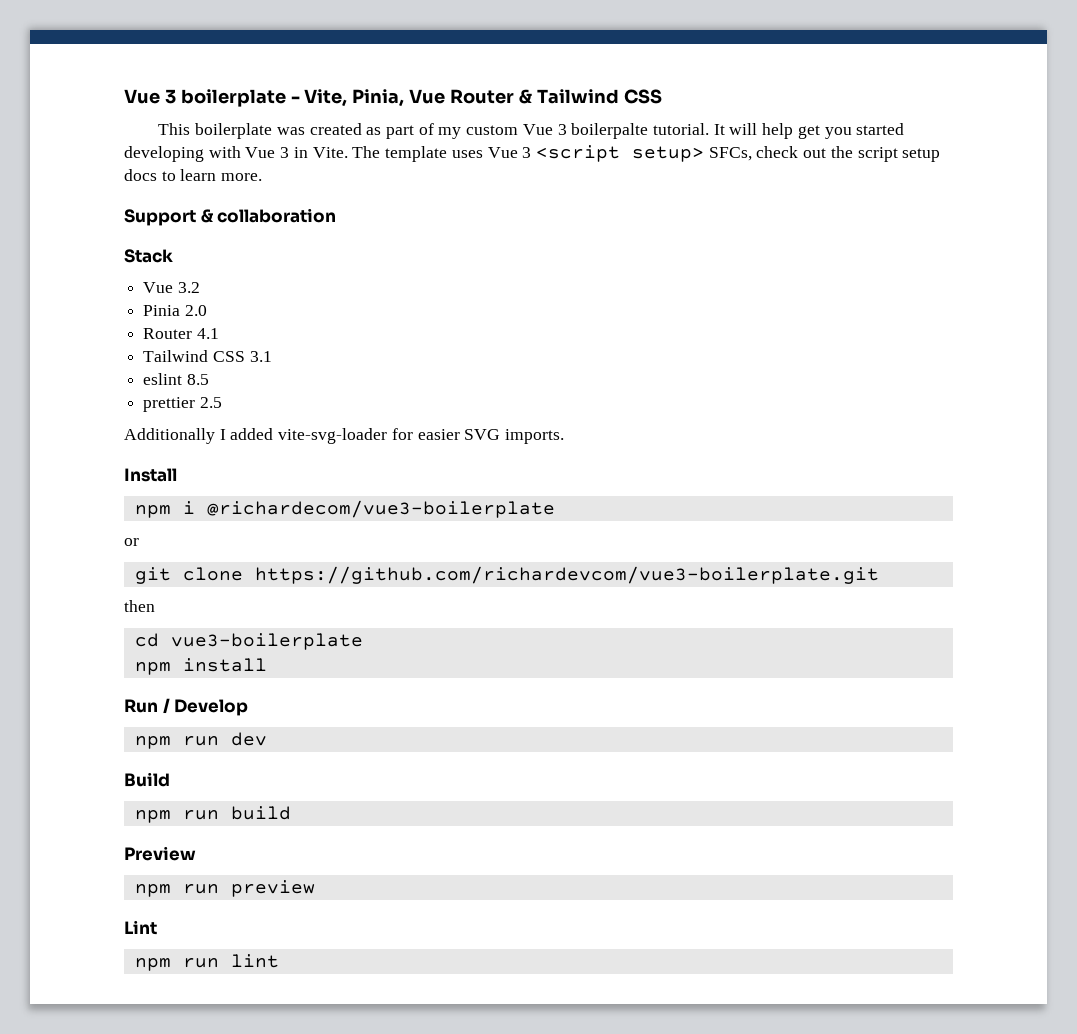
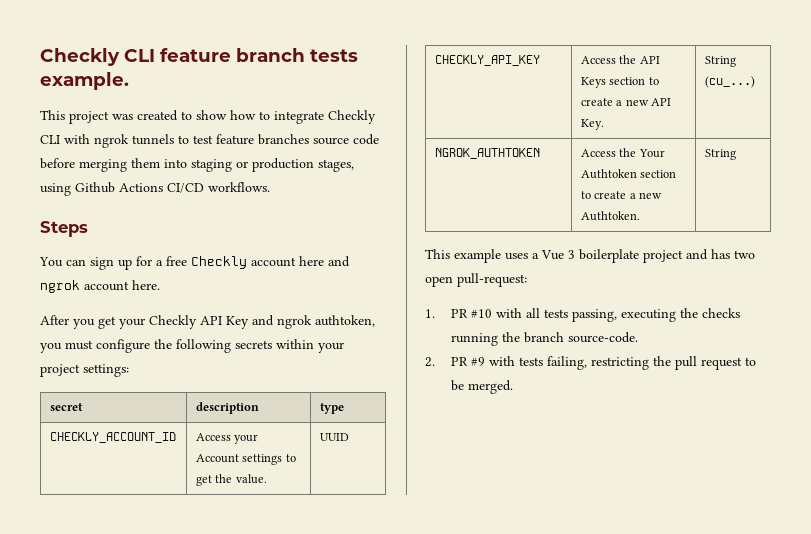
- Vue 3 boilerplate - Vite, Pinia, Vue Router & Tailwind CSS
- This boilerplate was created as part of my custom Vue 3 boilerpalte tutorial. It will help get you started developing with Vue 3 in Vite. The template uses Vue 3 <script setup> SFCs, check out the script setup docs to learn more.
- Support & collaboration
- Stack
- Vue 3.2
- Pinia 2.0
- Router 4.1
- Tailwind CSS 3.1
- eslint 8.5
- prettier 2.5
- Additionally I added vite-svg-loader for easier SVG imports.
- Install
- npm i @richardecom/vue3-boilerplate
- or
- git clone https://github.com/richardevcom/vue3-boilerplate.git
- then
- cd vue3-boilerplate
- npm install
- Run / Develop
- npm run dev
- Build
- npm run build
- Preview
- npm run preview
- Lint
- npm run lint
+ Checkly CLI feature branch tests example.
+ This project was created to show how to integrate Checkly CLI with ngrok tunnels to test feature branches source code before merging them into staging or production stages, using Github Actions CI/CD workflows.
+ Steps
+ You can sign up for a free Checkly account here and ngrok account here.
+ After you get your Checkly API Key and ngrok authtoken, you must configure the following secrets within your project settings:
+ secret | description | type
+ CHECKLY_ACCOUNT_ID | Access your Account settings to get the value. | UUID
+ CHECKLY_API_KEY | Access the API Keys section to create a new API Key. | String (cu_...)
+ NGROK_AUTHTOKEN | Access the Your Authtoken section to create a new Authtoken. | String
+ This example uses a Vue 3 boilerplate project and has two open pull-request:
+ 1. PR #10 with all tests passing, executing the checks running the branch source-code.
+ 2. PR #9 with tests failing, restricting the pull request to be merged.

